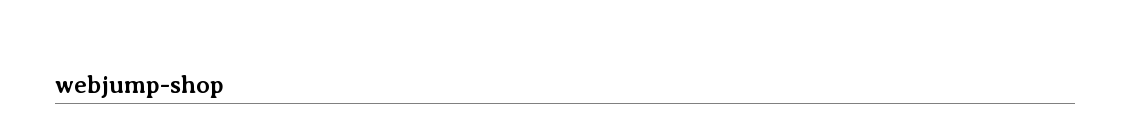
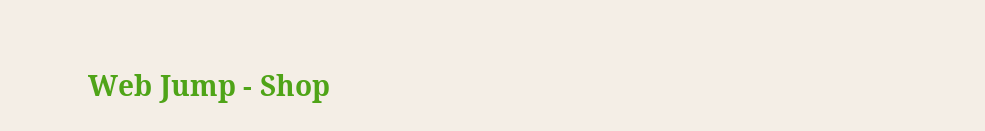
- webjump-shop
+ Web Jump - Shop

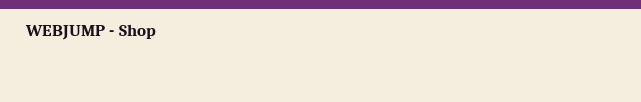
- Web Jump - Shop
+ WEBJUMP - Shop

